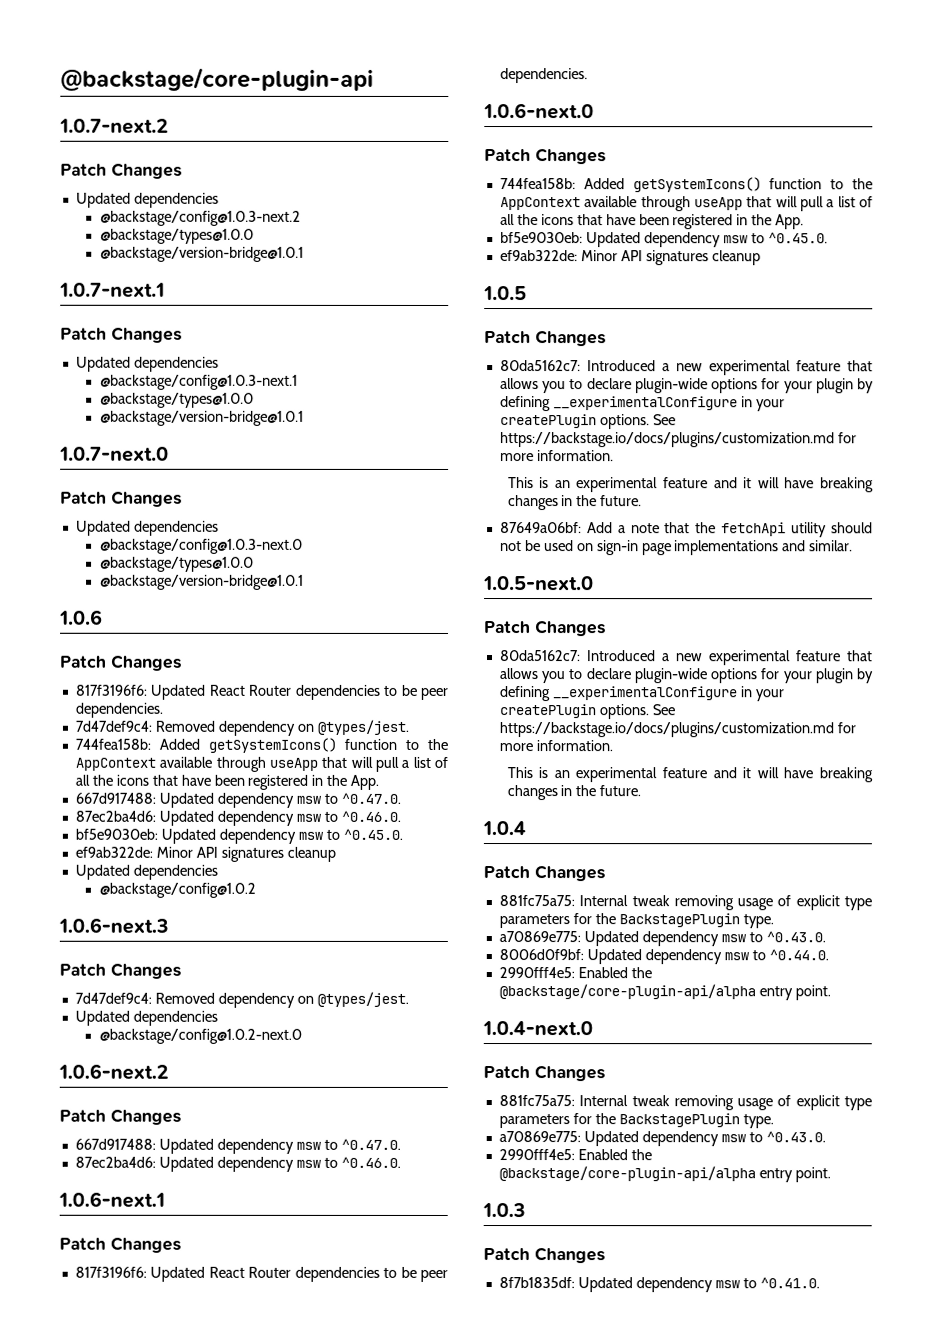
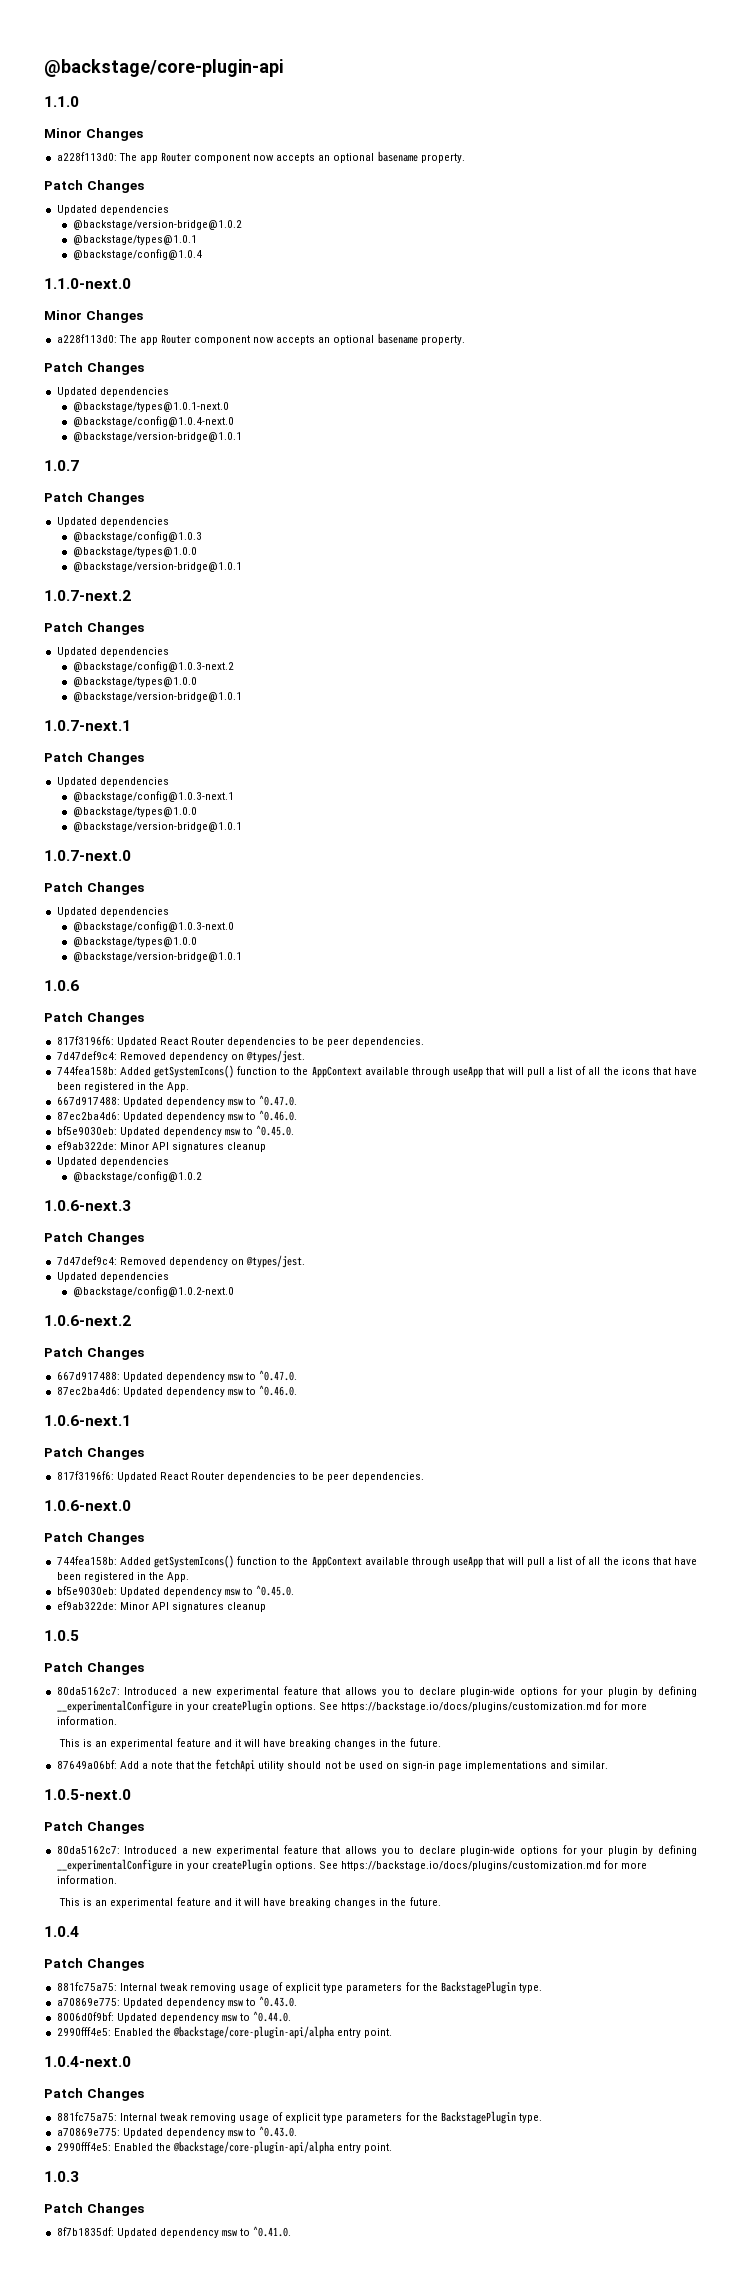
+ 1.1.0
+ Minor Changes
+ a228f113d0: The app Router component now accepts an optional basename property.
+ Patch Changes
+ Updated dependencies
+ @backstage/version-bridge@1.0.2
+ @backstage/types@1.0.1
+ @backstage/config@1.0.4
+ 1.1.0-next.0
+ Minor Changes
+ a228f113d0: The app Router component now accepts an optional basename property.
+ Patch Changes
+ Updated dependencies
+ @backstage/types@1.0.1-next.0
+ @backstage/config@1.0.4-next.0
+ @backstage/version-bridge@1.0.1
+ 1.0.7
+ Patch Changes
+ Updated dependencies
+ @backstage/config@1.0.3
+ @backstage/types@1.0.0
+ @backstage/version-bridge@1.0.1

